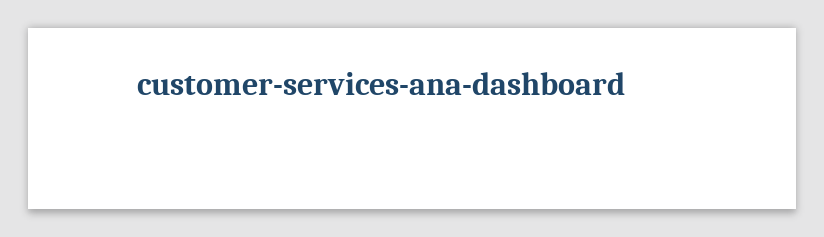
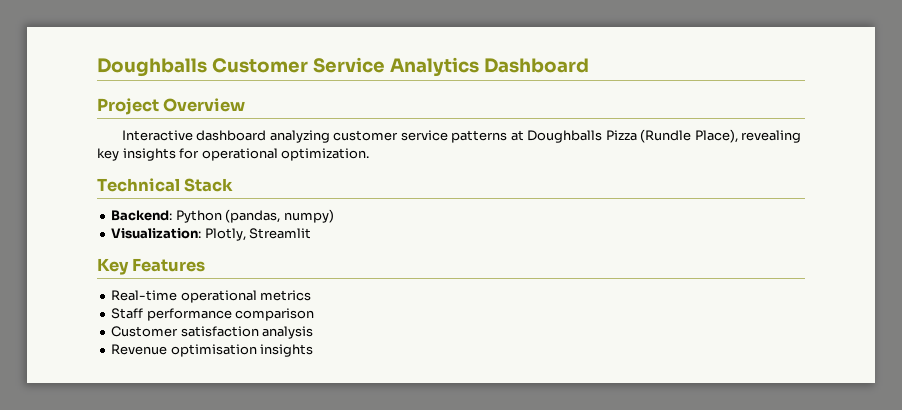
- customer-services-ana-dashboard
+ Doughballs Customer Service Analytics Dashboard
+ Project Overview
+ Interactive dashboard analyzing customer service patterns at Doughballs Pizza (Rundle Place), revealing key insights for operational optimization.
+ Technical Stack
+ Backend: Python (pandas, numpy)
+ Visualization: Plotly, Streamlit
+ Key Features
+ Real-time operational metrics
+ Staff performance comparison
+ Customer satisfaction analysis
+ Revenue optimisation insights

